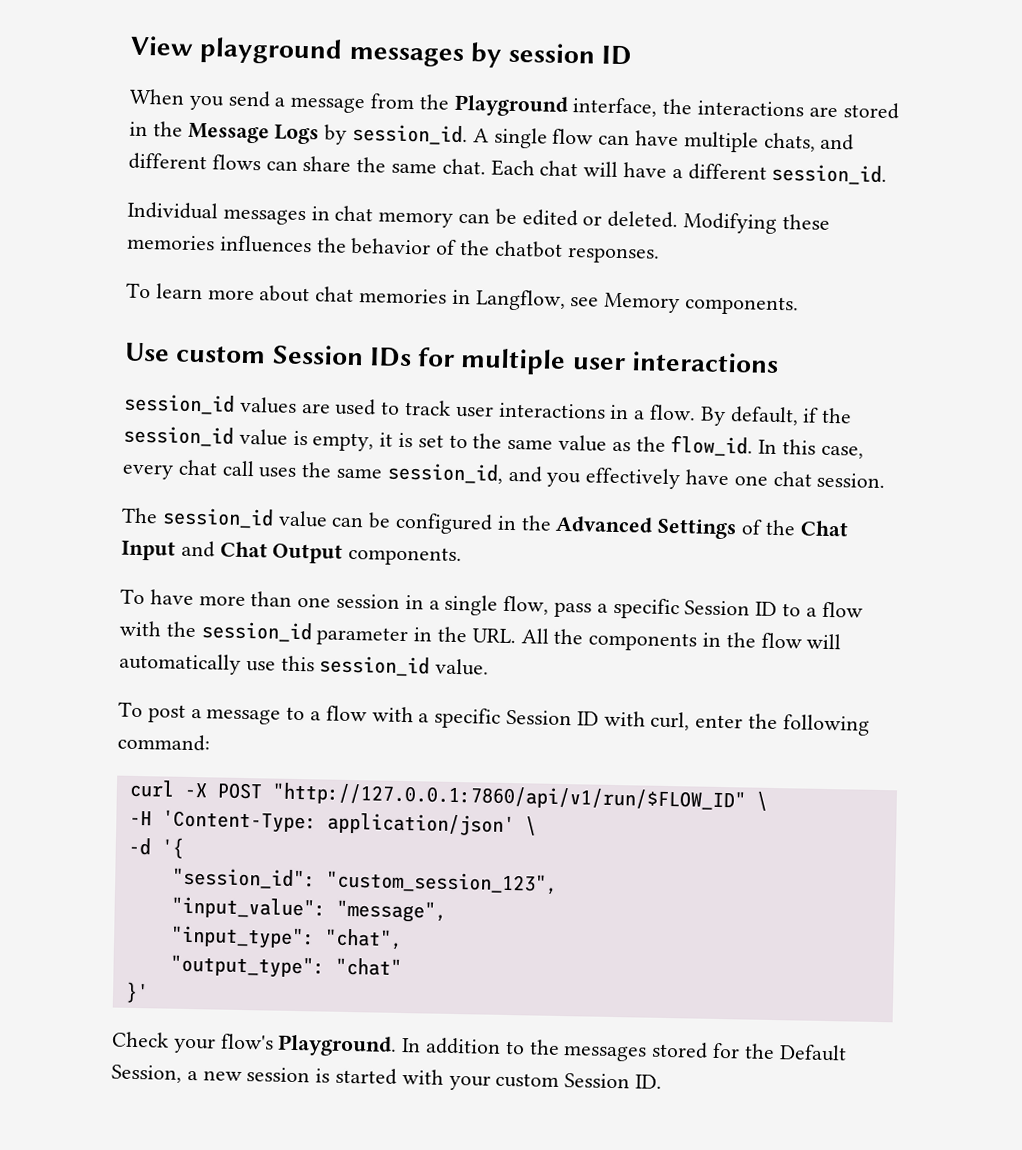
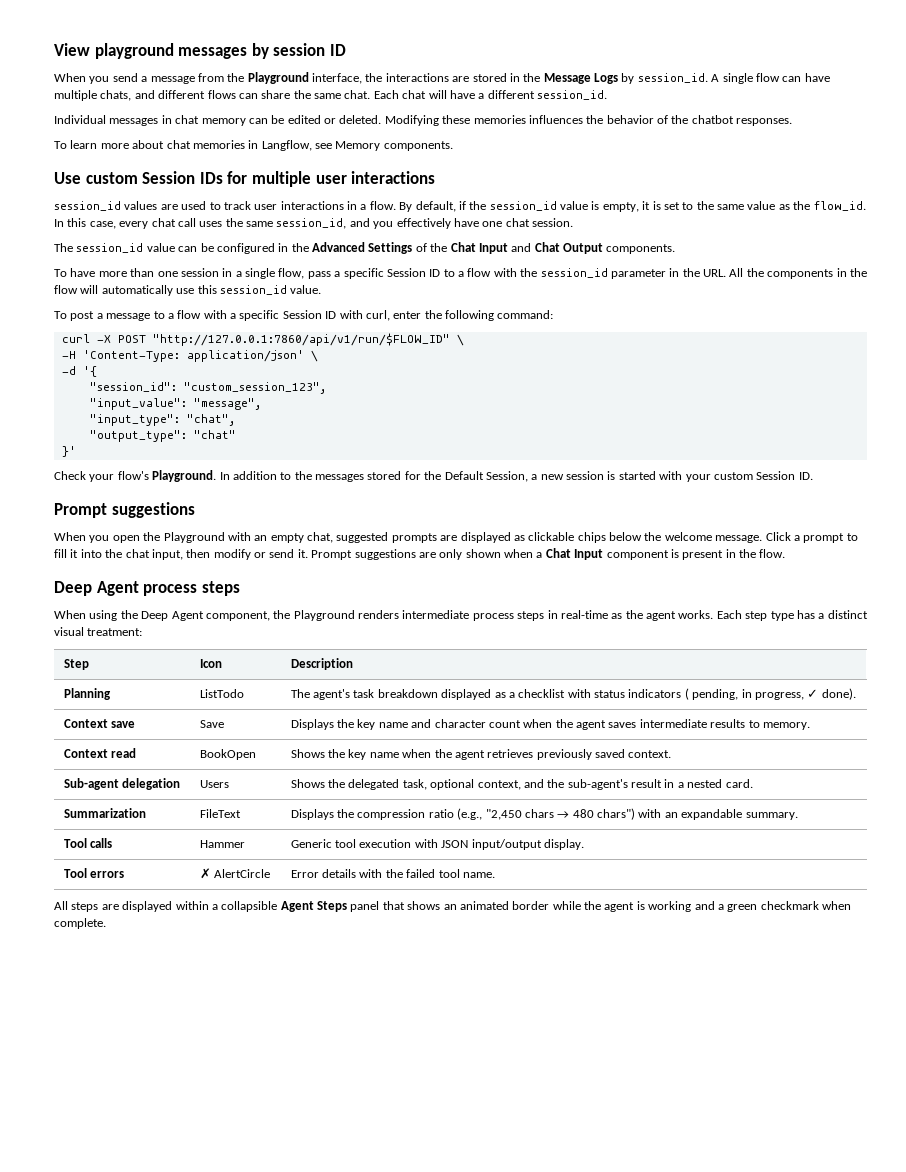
  In addition to the messages stored for the Default Session, a new session is started with your custom Session ID.
+ Prompt suggestions
+ When you open the Playground with an empty chat, suggested prompts are displayed as clickable chips below the welcome message. Click a prompt to fill it into the chat input, then modify or send it. Prompt suggestions are only shown when a Chat Input component is present in the flow.
+ Deep Agent process steps
+ When using the Deep Agent component, the Playground renders intermediate process steps in real-time as the agent works. Each step type has a distinct visual treatment:
+ Step | Icon | Description
+ Planning | ListTodo | The agent's task breakdown displayed as a checklist with status indicators ( pending, in progress, ✓ done).
+ Context save | Save | Displays the key name and character count when the agent saves intermediate results to memory.
+ Context read | BookOpen | Shows the key name when the agent retrieves previously saved context.
+ Sub-agent delegation | Users | Shows the delegated task, optional context, and the sub-agent's result in a nested card.
+ Summarization | FileText | Displays the compression ratio (e.g., "2,450 chars → 480 chars") with an expandable summary.
+ Tool calls | Hammer | Generic tool execution with JSON input/output display.
+ Tool errors | ✗ AlertCircle | Error details with the failed tool name.
+ All steps are displayed within a collapsible Agent Steps panel that shows an animated border while the agent is working and a green checkmark when complete.

